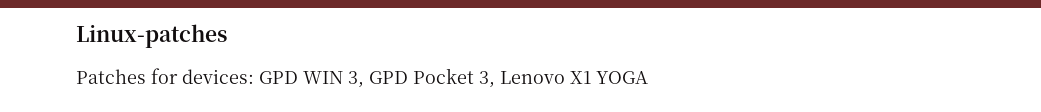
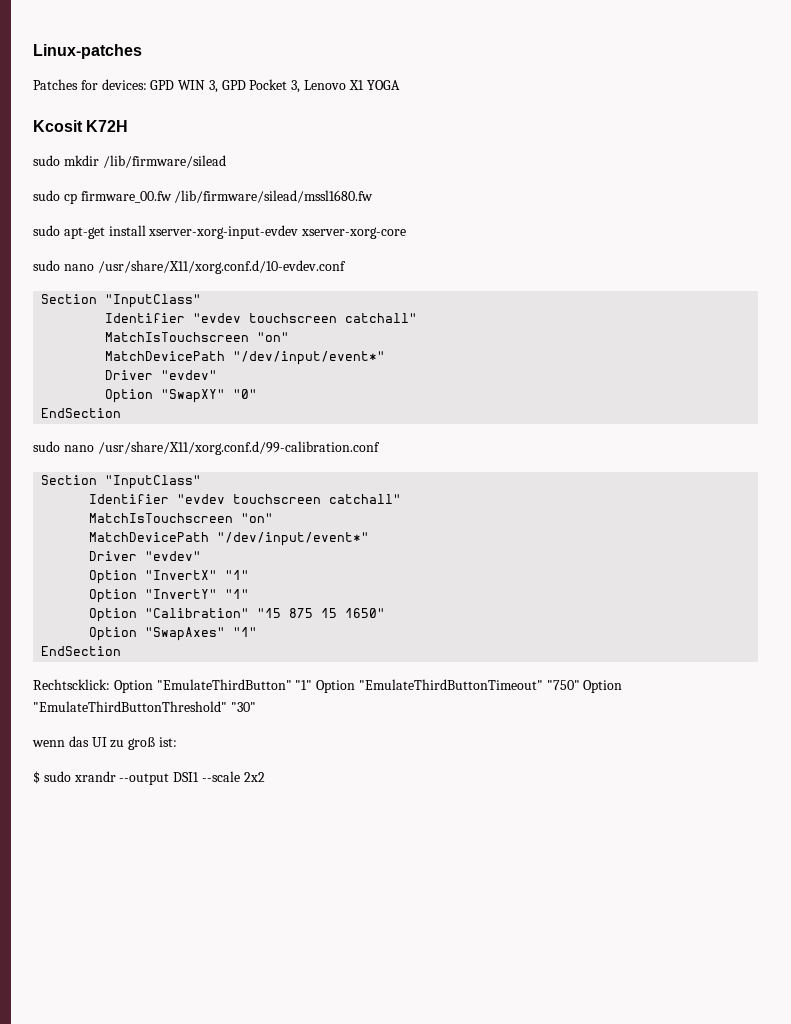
+ Kcosit K72H
+ sudo mkdir /lib/firmware/silead
+ sudo cp firmware_00.fw /lib/firmware/silead/mssl1680.fw
+ sudo apt-get install xserver-xorg-input-evdev xserver-xorg-core
+ sudo nano /usr/share/X11/xorg.conf.d/10-evdev.conf
+ Section "InputClass"
+ Identifier "evdev touchscreen catchall"
+ MatchIsTouchscreen "on"
+ MatchDevicePath "/dev/input/event*"
+ Driver "evdev"
+ Option "SwapXY" "0"
+ EndSection
+ sudo nano /usr/share/X11/xorg.conf.d/99-calibration.conf
+ Section "InputClass"
+ Identifier "evdev touchscreen catchall"
+ MatchIsTouchscreen "on"
+ MatchDevicePath "/dev/input/event*"
+ Driver "evdev"
+ Option "InvertX" "1"
+ Option "InvertY" "1"
+ Option "Calibration" "15 875 15 1650"
+ Option "SwapAxes" "1"
+ EndSection
+ Rechtscklick: Option "EmulateThirdButton" "1" Option "EmulateThirdButtonTimeout" "750" Option "EmulateThirdButtonThreshold" "30"
+ wenn das UI zu groß ist:
+ $ sudo xrandr --output DSI1 --scale 2x2

